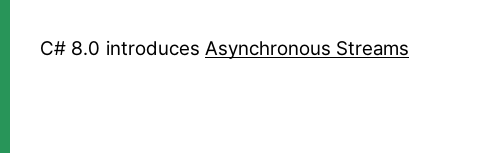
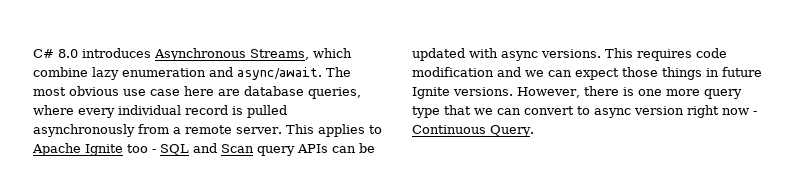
- C# 8.0 introduces Asynchronous Streams
+ C# 8.0 introduces Asynchronous Streams, which combine lazy enumeration and async/await. The most obvious use case here are database queries, where every individual record is pulled asynchronously from a remote server. This applies to Apache Ignite too - SQL and Scan query APIs can be updated with async versions. This requires code modification and we can expect those things in future Ignite versions. However, there is one more query type that we can convert to async version right now - Continuous Query.

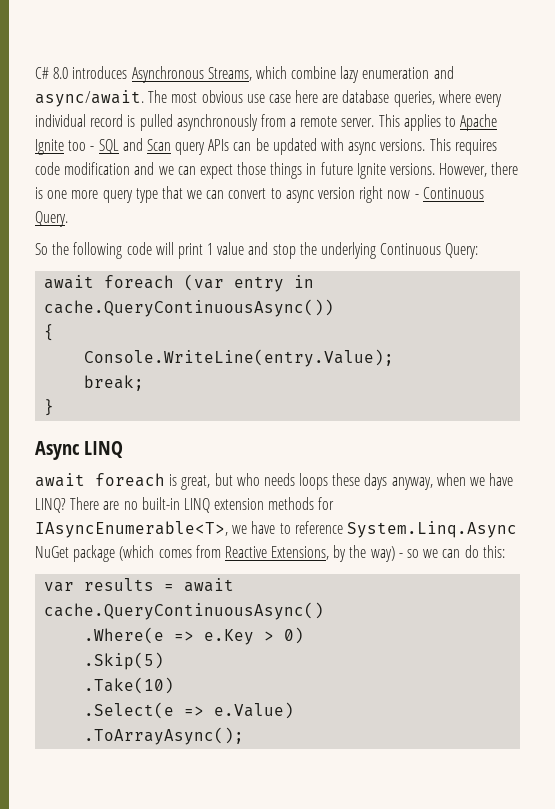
+ So the following code will print 1 value and stop the underlying Continuous Query:
+ await foreach (var entry in cache.QueryContinuousAsync())
+ {
+ Console.WriteLine(entry.Value);
+ break;
+ }
+ Async LINQ
+ await foreach is great, but who needs loops these days anyway, when we have LINQ? There are no built-in LINQ extension methods for IAsyncEnumerable<T>, we have to reference System.Linq.Async NuGet package (which comes from Reactive Extensions, by the way) - so we can do this:
+ var results = await cache.QueryContinuousAsync()
+ .Where(e => e.Key > 0)
+ .Skip(5)
+ .Take(10)
+ .Select(e => e.Value)
+ .ToArrayAsync();

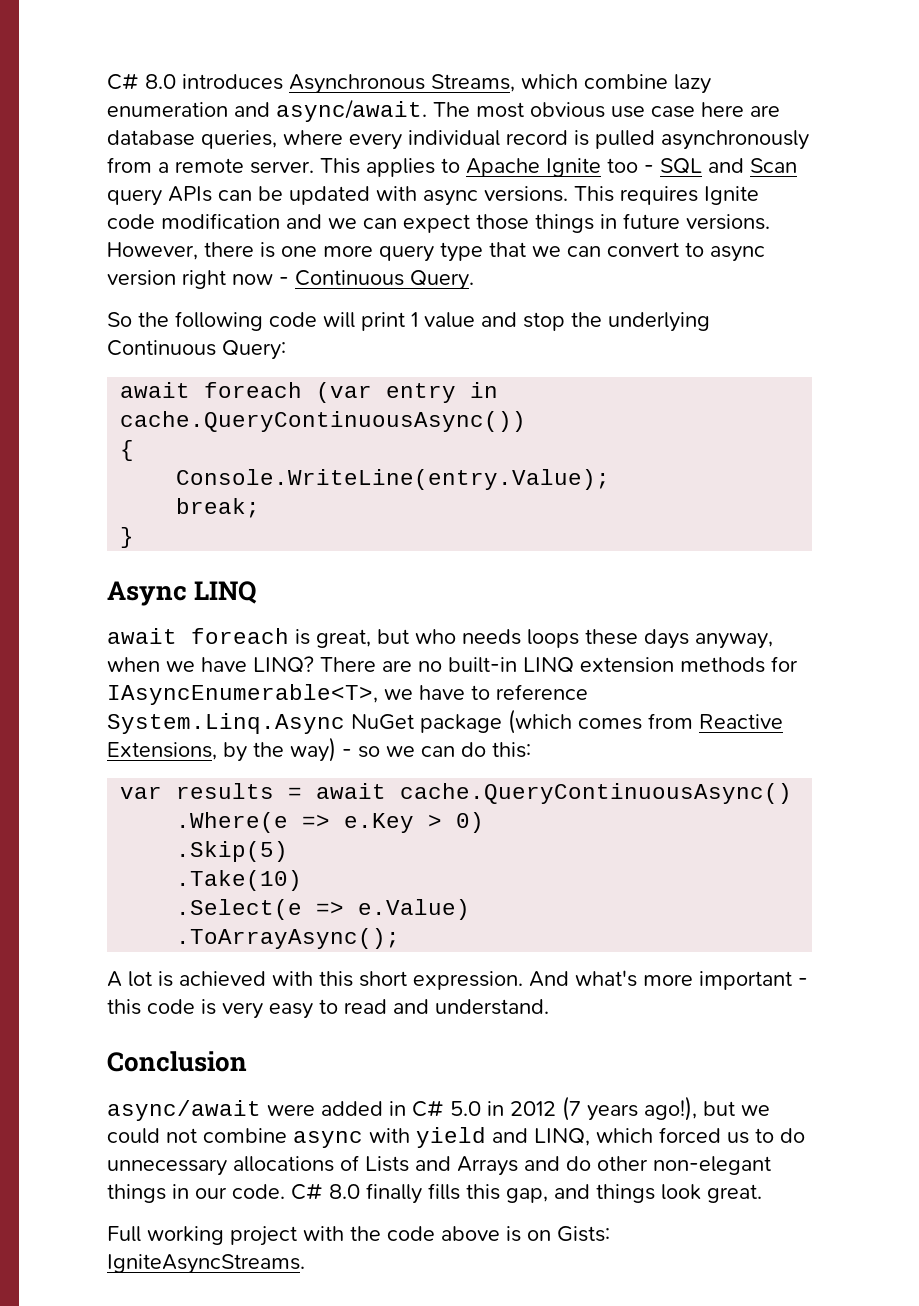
- This requires code modification and we can expect those things in future Ignite versions.
+ This requires Ignite code modification and we can expect those things in future versions.
+ A lot is achieved with this short expression. And what's more important - this code is very easy to read and understand.
+ Conclusion
+ async/await were added in C# 5.0 in 2012 (7 years ago!), but we could not combine async with yield and LINQ, which forced us to do unnecessary allocations of Lists and Arrays and do other non-elegant things in our code. C# 8.0 finally fills this gap, and things look great.
+ Full working project with the code above is on Gists: IgniteAsyncStreams.

